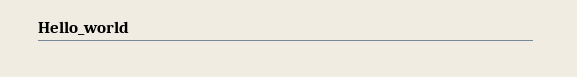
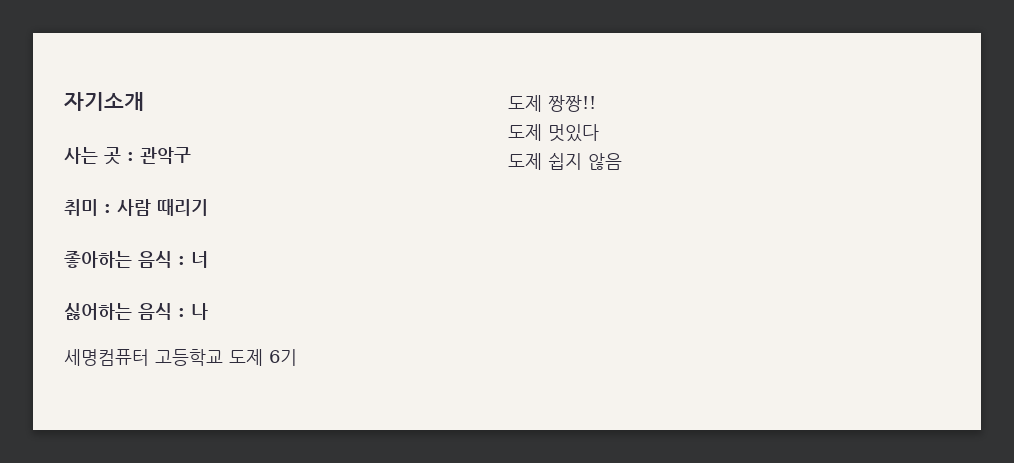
- Hello_world
+ 자기소개
+ 사는 곳 : 관악구
+ 취미 : 사람 때리기
+ 좋아하는 음식 : 너
+ 싫어하는 음식 : 나
+ 세명컴퓨터 고등학교 도제 6기
+ 도제 짱짱!!
+ 도제 멋있다
+ 도제 쉽지 않음

